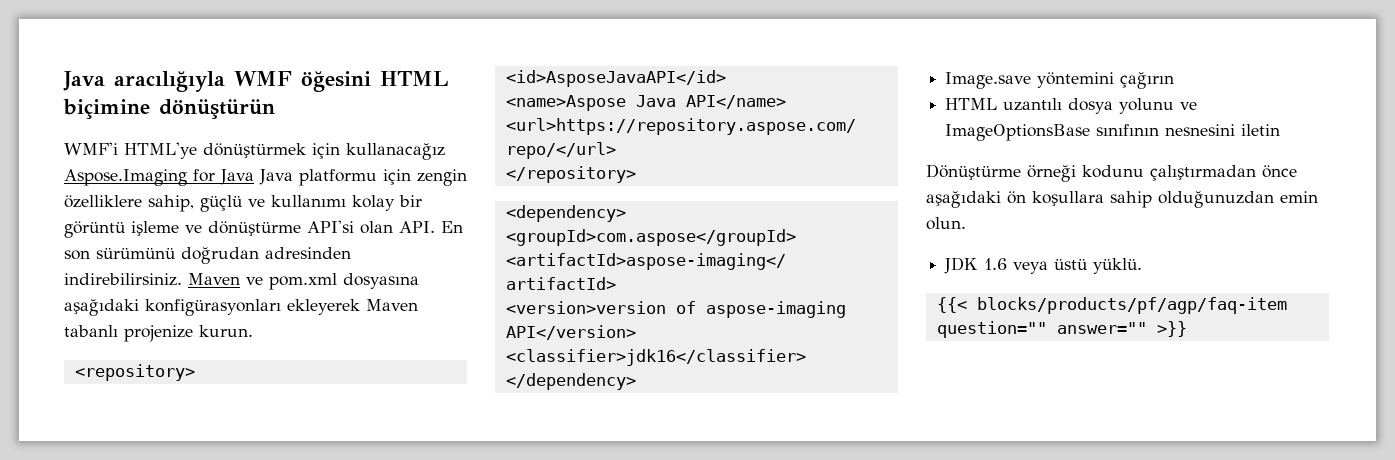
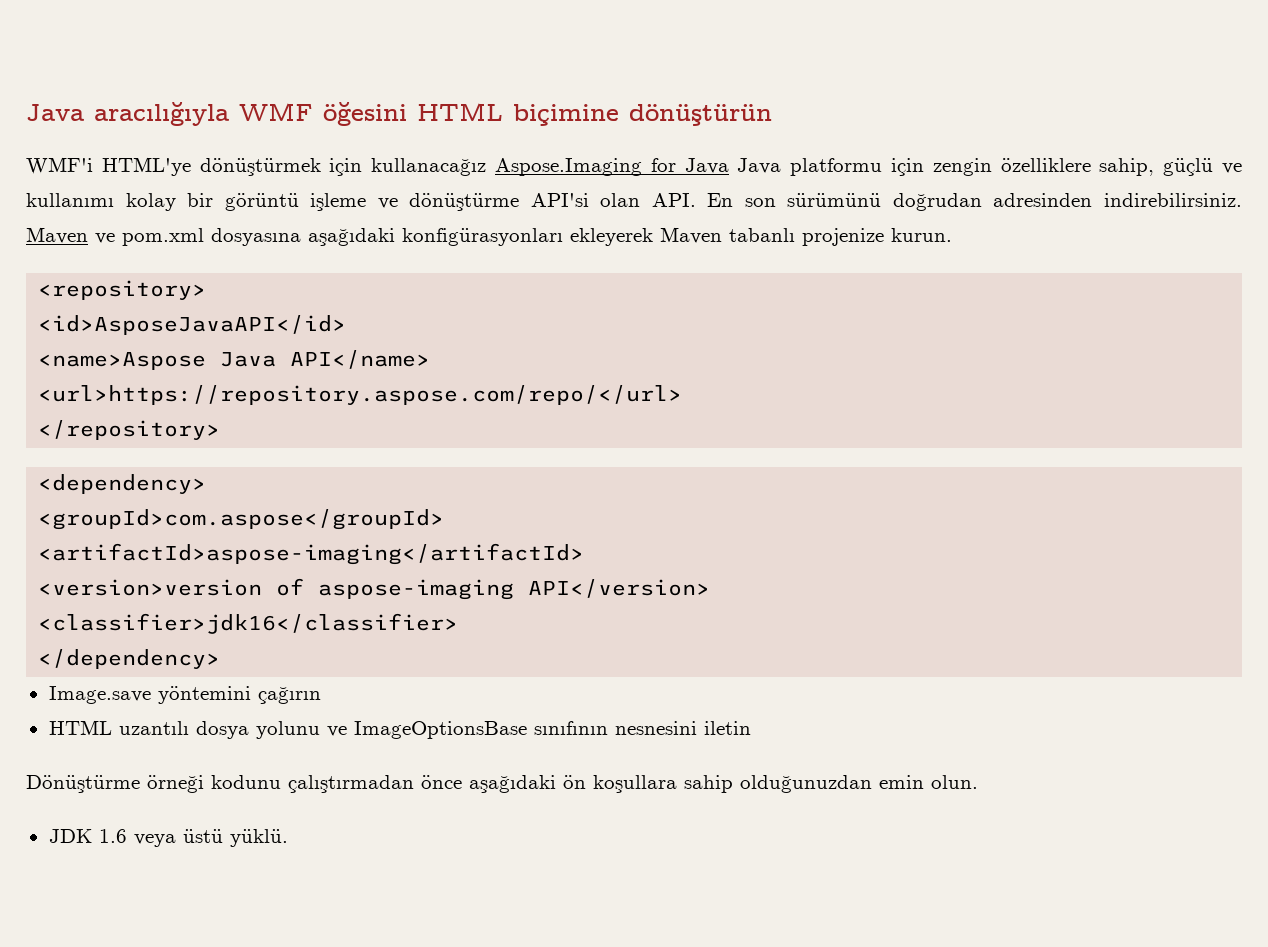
- {{< blocks/products/pf/agp/faq-item question="" answer="" >}}

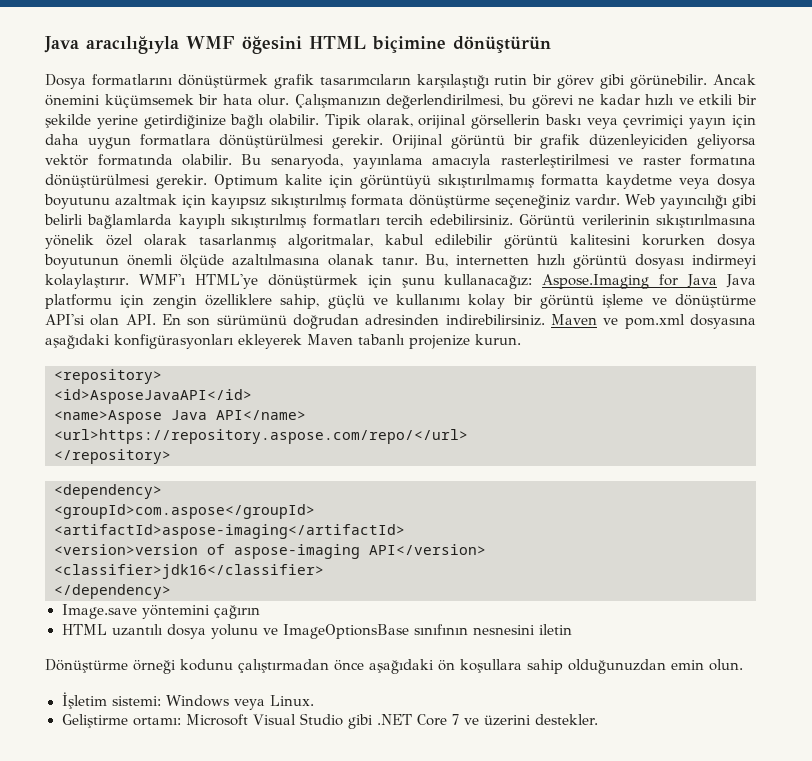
- WMF'i HTML'ye dönüştürmek için kullanacağız Aspose.Imaging for Java Java platformu için zengin özelliklere sahip, güçlü ve kullanımı kolay bir görüntü işleme ve dönüştürme API'si olan API. En son sürümünü doğrudan adresinden indirebilirsiniz.
+ Dosya formatlarını dönüştürmek grafik tasarımcıların karşılaştığı rutin bir görev gibi görünebilir. Ancak önemini küçümsemek bir hata olur. Çalışmanızın değerlendirilmesi, bu görevi ne kadar hızlı ve etkili bir şekilde yerine getirdiğinize bağlı olabilir. Tipik olarak, orijinal görsellerin baskı veya çevrimiçi yayın için daha uygun formatlara dönüştürülmesi gerekir. Orijinal görüntü bir grafik düzenleyiciden geliyorsa vektör formatında olabilir. Bu senaryoda, yayınlama amacıyla rasterleştirilmesi ve raster formatına dönüştürülmesi gerekir. Optimum kalite için görüntüyü sıkıştırılmamış formatta kaydetme veya dosya boyutunu azaltmak için kayıpsız sıkıştırılmış formata dönüştürme seçeneğiniz vardır. Web yayıncılığı gibi belirli bağlamlarda kayıplı sıkıştırılmış formatları tercih edebilirsiniz. Görüntü verilerinin sıkıştırılmasına yönelik özel olarak tasarlanmış algoritmalar, kabul edilebilir görüntü kalitesini korurken dosya boyutunun önemli ölçüde azaltılmasına olanak tanır. Bu, internetten hızlı görüntü dosyası indirmeyi kolaylaştırır. WMF'ı HTML'ye dönüştürmek için şunu kullanacağız: Aspose.Imaging for Java Java platformu için zengin özelliklere sahip, güçlü ve kullanımı kolay bir görüntü işleme ve dönüştürme API'si olan API. En son sürümünü doğrudan adresinden indirebilirsiniz.
- JDK 1.6 veya üstü yüklü.
+ İşletim sistemi: Windows veya Linux.
+ Geliştirme ortamı: Microsoft Visual Studio gibi .NET Core 7 ve üzerini destekler.

